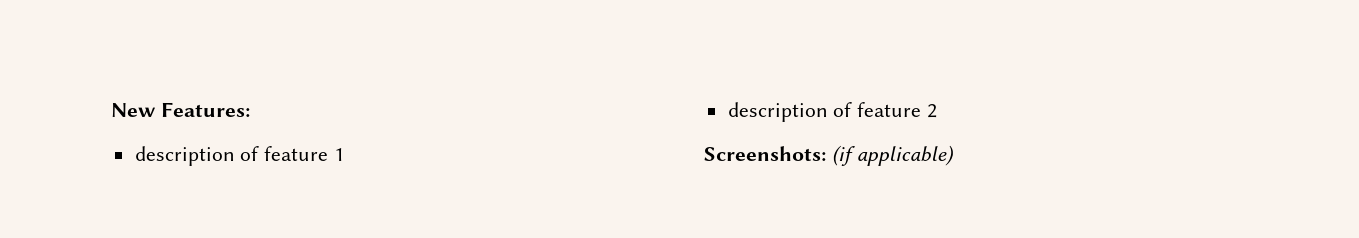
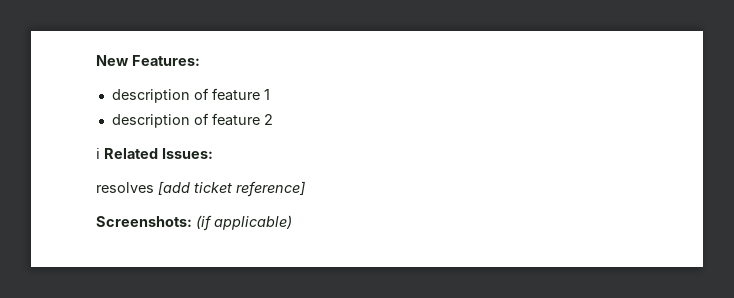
+ ℹ Related Issues:
+ resolves [add ticket reference]

